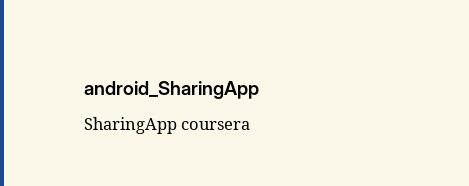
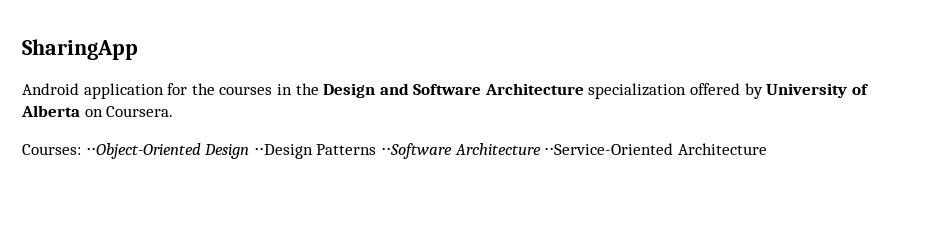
- android_SharingApp
- SharingApp coursera
+ SharingApp
+ Android application for the courses in the Design and Software Architecture specialization offered by University of Alberta on Coursera.
+ Courses: ⋅⋅Object-Oriented Design ⋅⋅Design Patterns ⋅⋅Software Architecture ⋅⋅Service-Oriented Architecture

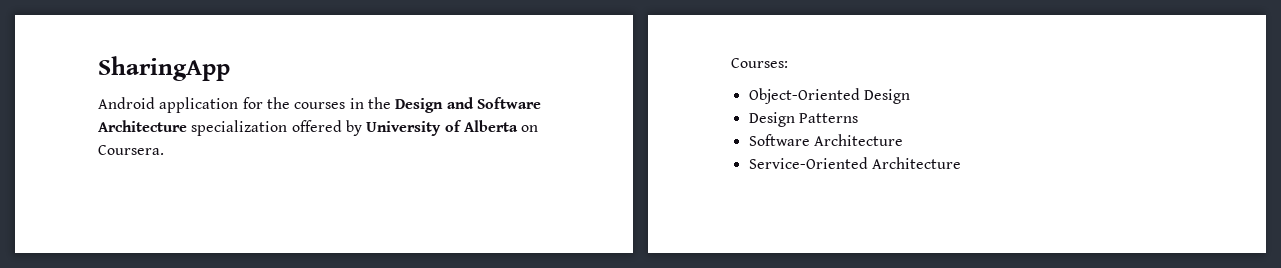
- Courses: ⋅⋅Object-Oriented Design ⋅⋅Design Patterns ⋅⋅Software Architecture ⋅⋅Service-Oriented Architecture
+ Courses:
+ Object-Oriented Design
+ Design Patterns
+ Software Architecture
+ Service-Oriented Architecture

